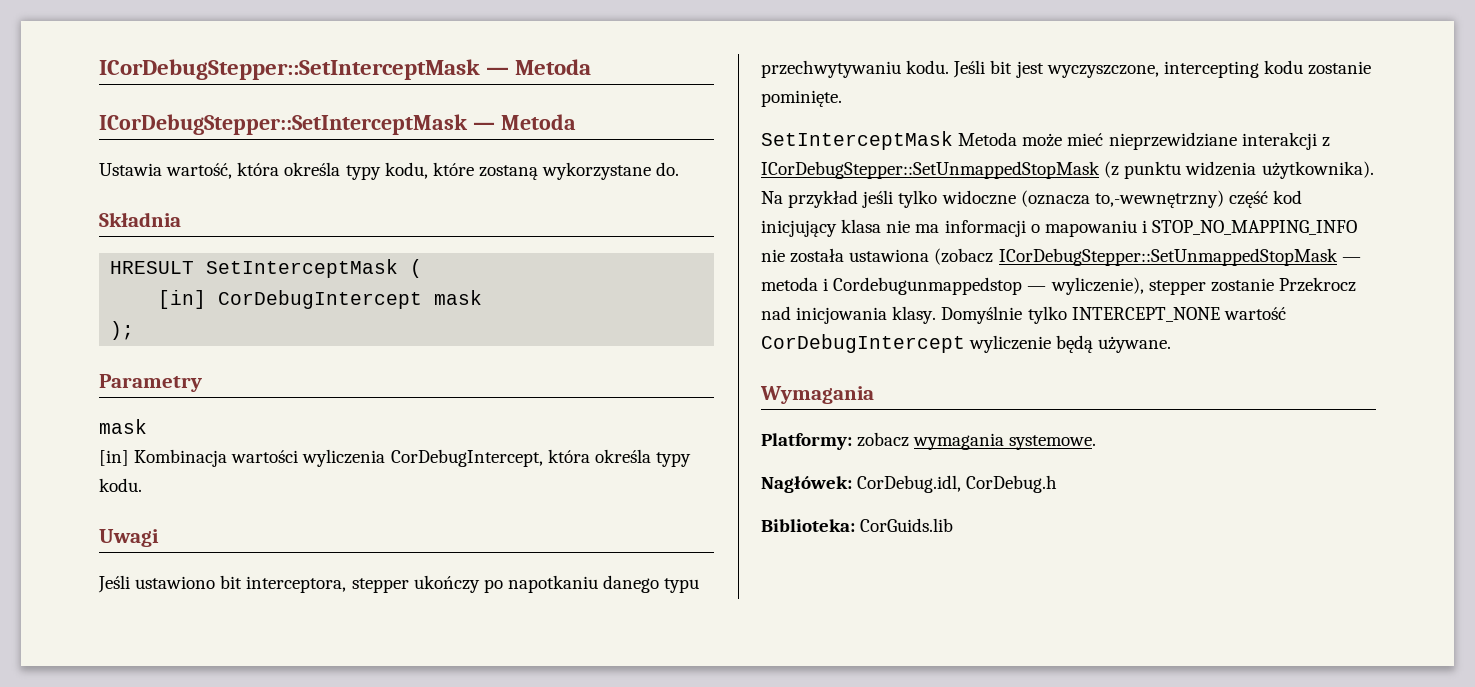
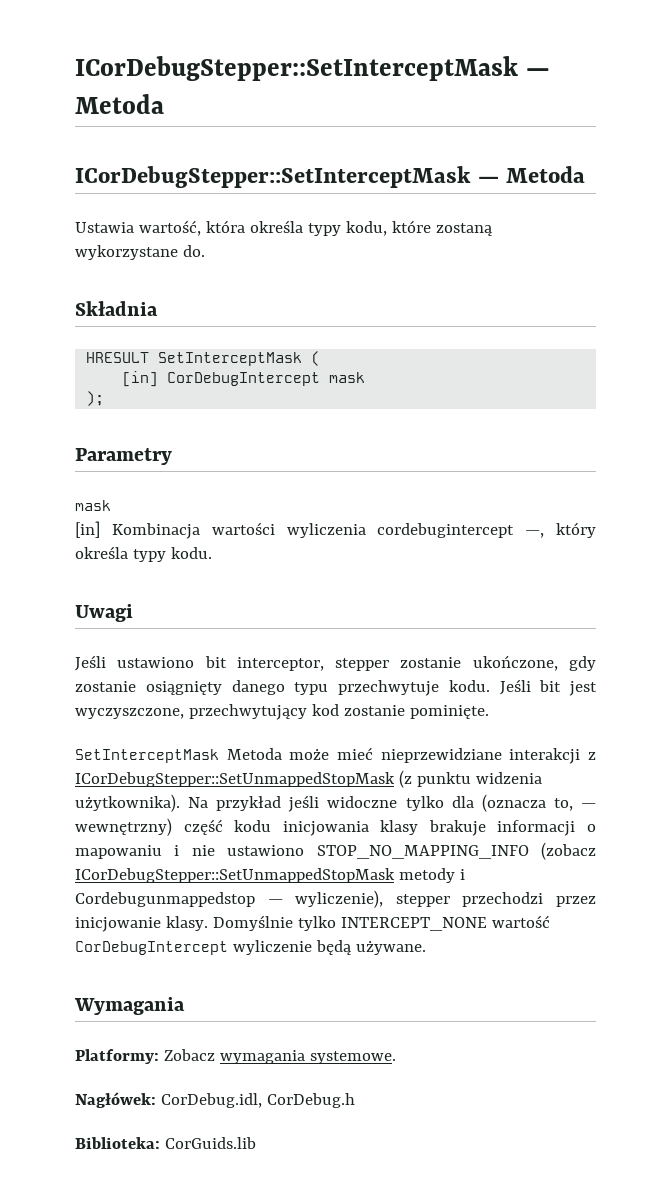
- [in] Kombinacja wartości wyliczenia CorDebugIntercept, która określa typy kodu.
+ [in] Kombinacja wartości wyliczenia cordebugintercept —, który określa typy kodu.
- Jeśli ustawiono bit interceptora, stepper ukończy po napotkaniu danego typu przechwytywaniu kodu.
+ Jeśli ustawiono bit interceptor, stepper zostanie ukończone, gdy zostanie osiągnięty danego typu przechwytuje kodu.
- Jeśli bit jest wyczyszczone, intercepting kodu zostanie pominięte.
+ Jeśli bit jest wyczyszczone, przechwytujący kod zostanie pominięte.
- Na przykład jeśli tylko widoczne (oznacza to,-wewnętrzny) część kod inicjujący klasa nie ma informacji o mapowaniu i STOP_NO_MAPPING_INFO nie została ustawiona (zobacz ICorDebugStepper::SetUnmappedStopMask — metoda i Cordebugunmappedstop — wyliczenie), stepper zostanie Przekrocz nad inicjowania klasy.
+ Na przykład jeśli widoczne tylko dla (oznacza to, — wewnętrzny) część kodu inicjowania klasy brakuje informacji o mapowaniu i nie ustawiono STOP_NO_MAPPING_INFO (zobacz ICorDebugStepper::SetUnmappedStopMask metody i Cordebugunmappedstop — wyliczenie), stepper przechodzi przez inicjowanie klasy.
- Platformy: zobacz wymagania systemowe.
+ Platformy: Zobacz wymagania systemowe.

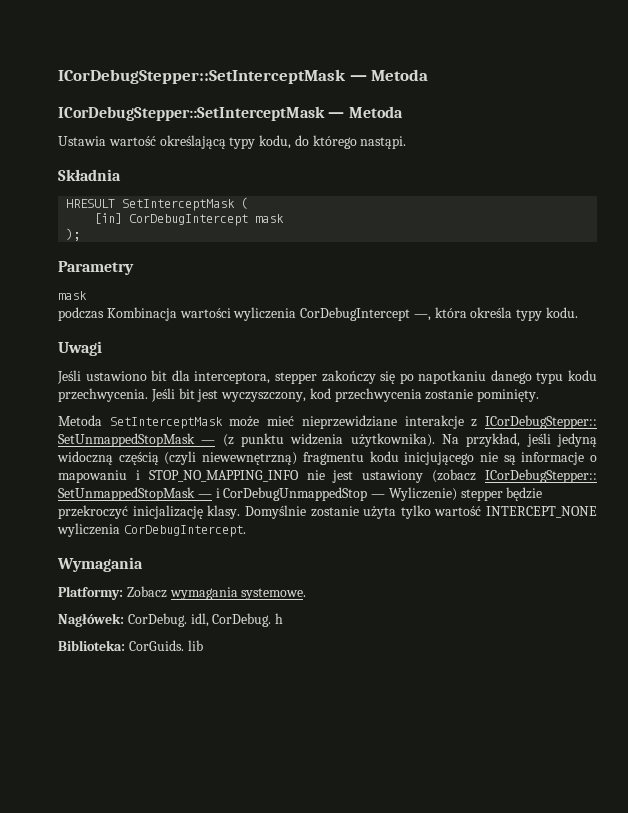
- Ustawia wartość, która określa typy kodu, które zostaną wykorzystane do.
+ Ustawia wartość określającą typy kodu, do którego nastąpi.
- [in] Kombinacja wartości wyliczenia cordebugintercept —, który określa typy kodu.
+ podczas Kombinacja wartości wyliczenia CorDebugIntercept —, która określa typy kodu.
- Jeśli ustawiono bit interceptor, stepper zostanie ukończone, gdy zostanie osiągnięty danego typu przechwytuje kodu. Jeśli bit jest wyczyszczone, przechwytujący kod zostanie pominięte.
- SetInterceptMask Metoda może mieć nieprzewidziane interakcji z ICorDebugStepper::SetUnmappedStopMask (z punktu widzenia użytkownika).
+ Jeśli ustawiono bit dla interceptora, stepper zakończy się po napotkaniu danego typu kodu przechwycenia. Jeśli bit jest wyczyszczony, kod przechwycenia zostanie pominięty.
+ Metoda SetInterceptMask może mieć nieprzewidziane interakcje z ICorDebugStepper:: SetUnmappedStopMask — (z punktu widzenia użytkownika).
- Na przykład jeśli widoczne tylko dla (oznacza to, — wewnętrzny) część kodu inicjowania klasy brakuje informacji o mapowaniu i nie ustawiono STOP_NO_MAPPING_INFO (zobacz ICorDebugStepper::SetUnmappedStopMask metody i Cordebugunmappedstop — wyliczenie), stepper przechodzi przez inicjowanie klasy. Domyślnie tylko INTERCEPT_NONE wartość CorDebugIntercept wyliczenie będą używane.
+ Na przykład, jeśli jedyną widoczną częścią (czyli niewewnętrzną) fragmentu kodu inicjującego nie są informacje o mapowaniu i STOP_NO_MAPPING_INFO nie jest ustawiony (zobacz ICorDebugStepper:: SetUnmappedStopMask — i CorDebugUnmappedStop — Wyliczenie) stepper będzie przekroczyć inicjalizację klasy. Domyślnie zostanie użyta tylko wartość INTERCEPT_NONE wyliczenia CorDebugIntercept.
- Nagłówek: CorDebug.idl, CorDebug.h
+ Nagłówek: CorDebug. idl, CorDebug. h
- Biblioteka: CorGuids.lib
+ Biblioteka: CorGuids. lib

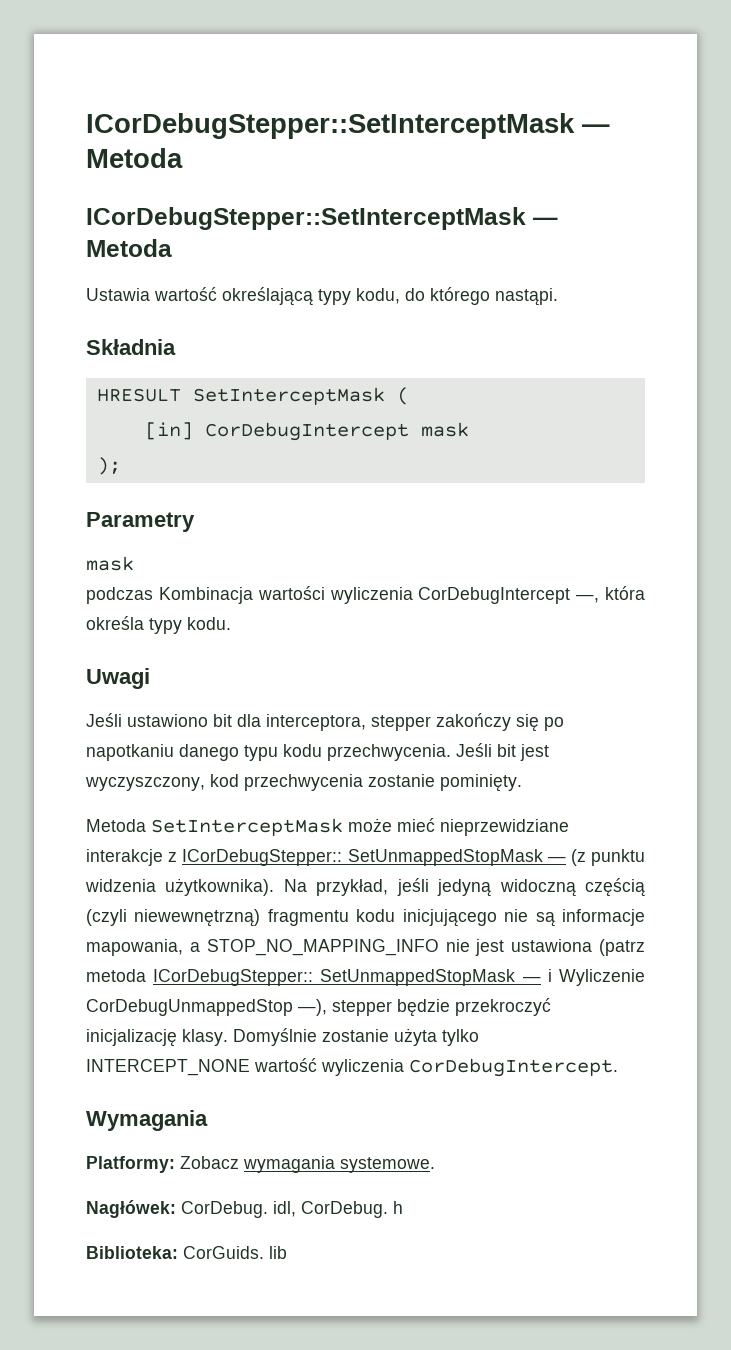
- Na przykład, jeśli jedyną widoczną częścią (czyli niewewnętrzną) fragmentu kodu inicjującego nie są informacje o mapowaniu i STOP_NO_MAPPING_INFO nie jest ustawiony (zobacz ICorDebugStepper:: SetUnmappedStopMask — i CorDebugUnmappedStop — Wyliczenie) stepper będzie przekroczyć inicjalizację klasy.
+ Na przykład, jeśli jedyną widoczną częścią (czyli niewewnętrzną) fragmentu kodu inicjującego nie są informacje mapowania, a STOP_NO_MAPPING_INFO nie jest ustawiona (patrz metoda ICorDebugStepper:: SetUnmappedStopMask — i Wyliczenie CorDebugUnmappedStop —), stepper będzie przekroczyć inicjalizację klasy.
- Domyślnie zostanie użyta tylko wartość INTERCEPT_NONE wyliczenia CorDebugIntercept.
+ Domyślnie zostanie użyta tylko INTERCEPT_NONE wartość wyliczenia CorDebugIntercept.

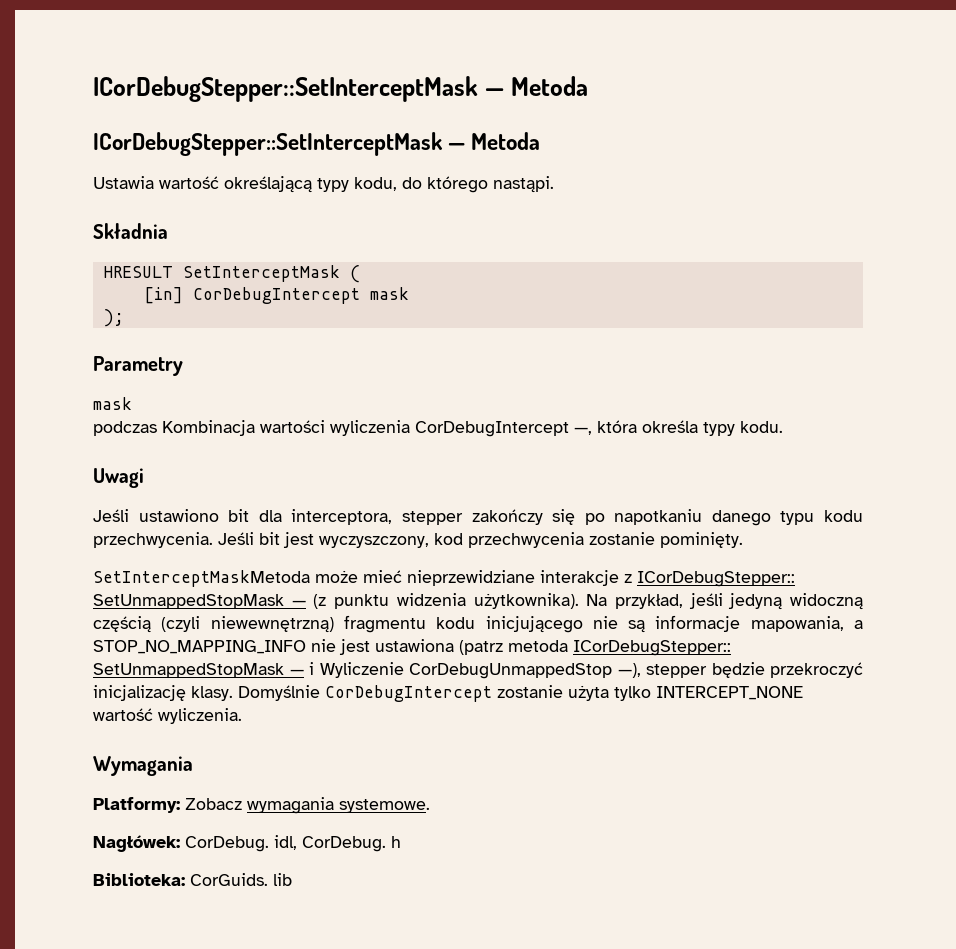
- Metoda SetInterceptMask może mieć nieprzewidziane interakcje z ICorDebugStepper:: SetUnmappedStopMask — (z punktu widzenia użytkownika).
+ SetInterceptMaskMetoda może mieć nieprzewidziane interakcje z ICorDebugStepper:: SetUnmappedStopMask — (z punktu widzenia użytkownika).
- Domyślnie zostanie użyta tylko INTERCEPT_NONE wartość wyliczenia CorDebugIntercept.
+ Domyślnie CorDebugIntercept zostanie użyta tylko INTERCEPT_NONE wartość wyliczenia.

